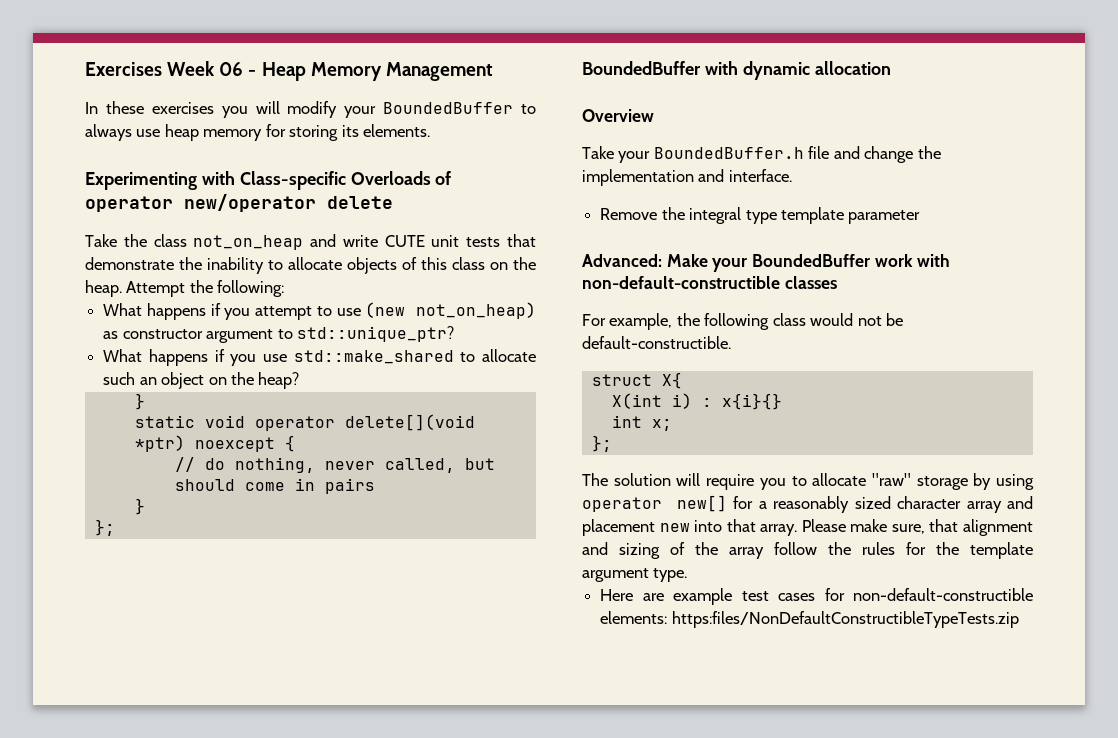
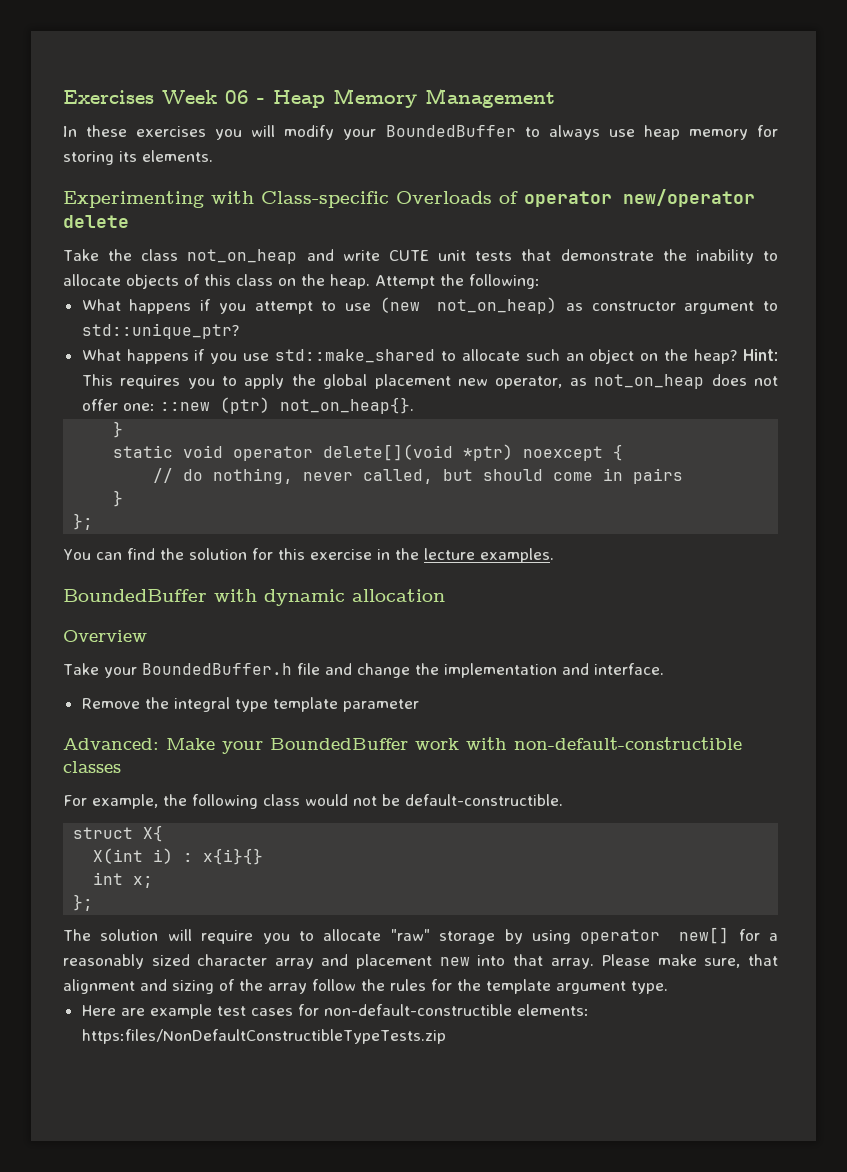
+ Hint: This requires you to apply the global placement new operator, as not_on_heap does not offer one: ::new (ptr) not_on_heap{}.
+ You can find the solution for this exercise in the lecture examples.

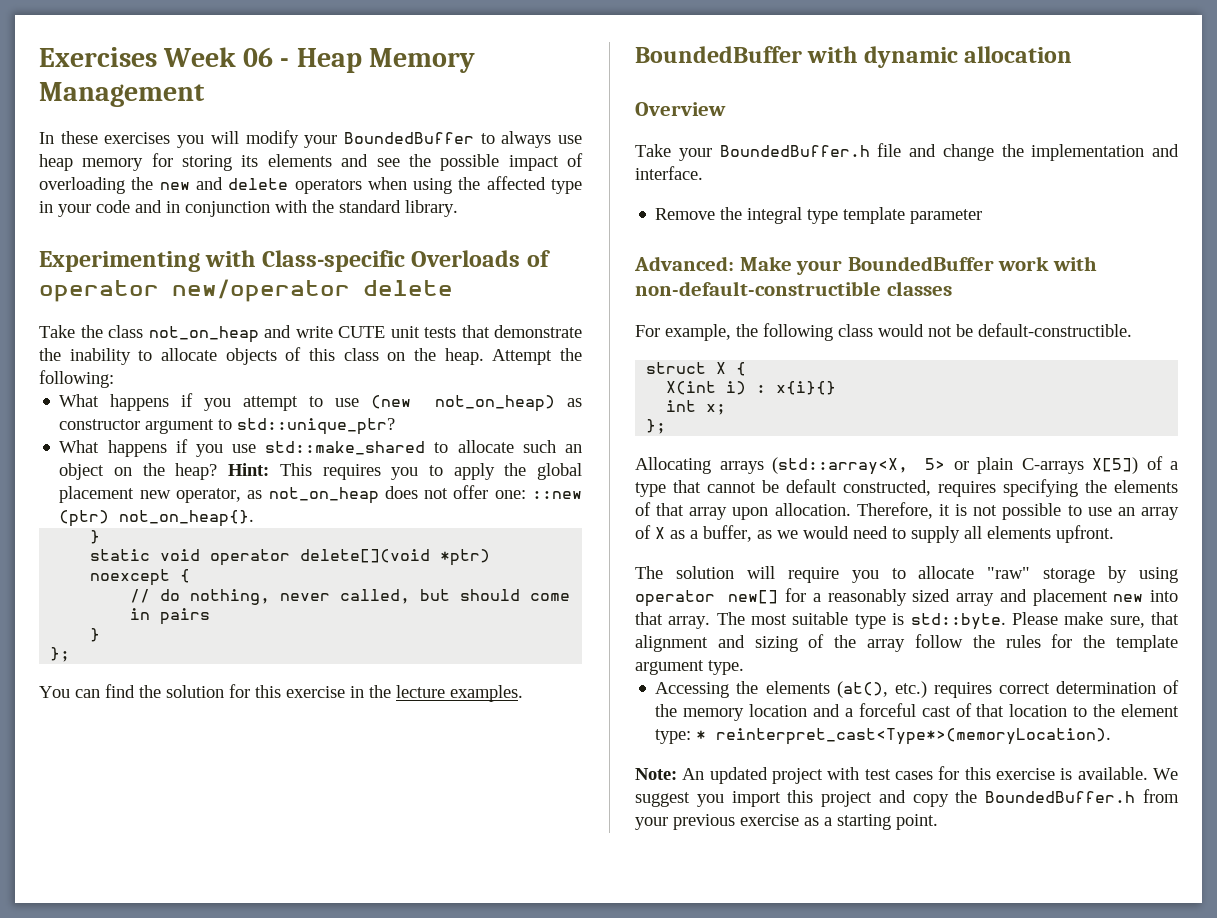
- In these exercises you will modify your BoundedBuffer to always use heap memory for storing its elements.
+ In these exercises you will modify your BoundedBuffer to always use heap memory for storing its elements and see the possible impact of overloading the new and delete operators when using the affected type in your code and in conjunction with the standard library.
- struct X{
+ struct X {
+ Allocating arrays (std::array<X, 5> or plain C-arrays X[5]) of a type that cannot be default constructed, requires specifying the elements of that array upon allocation. Therefore, it is not possible to use an array of X as a buffer, as we would need to supply all elements upfront.
- The solution will require you to allocate "raw" storage by using operator new[] for a reasonably sized character array and placement new into that array.
+ The solution will require you to allocate "raw" storage by using operator new[] for a reasonably sized array and placement new into that array.
+ The most suitable type is std::byte.
- Here are example test cases for non-default-constructible elements: https:files/NonDefaultConstructibleTypeTests.zip
+ Accessing the elements (at(), etc.) requires correct determination of the memory location and a forceful cast of that location to the element type: * reinterpret_cast<Type*>(memoryLocation).
+ Note: An updated project with test cases for this exercise is available. We suggest you import this project and copy the BoundedBuffer.h from your previous exercise as a starting point.

